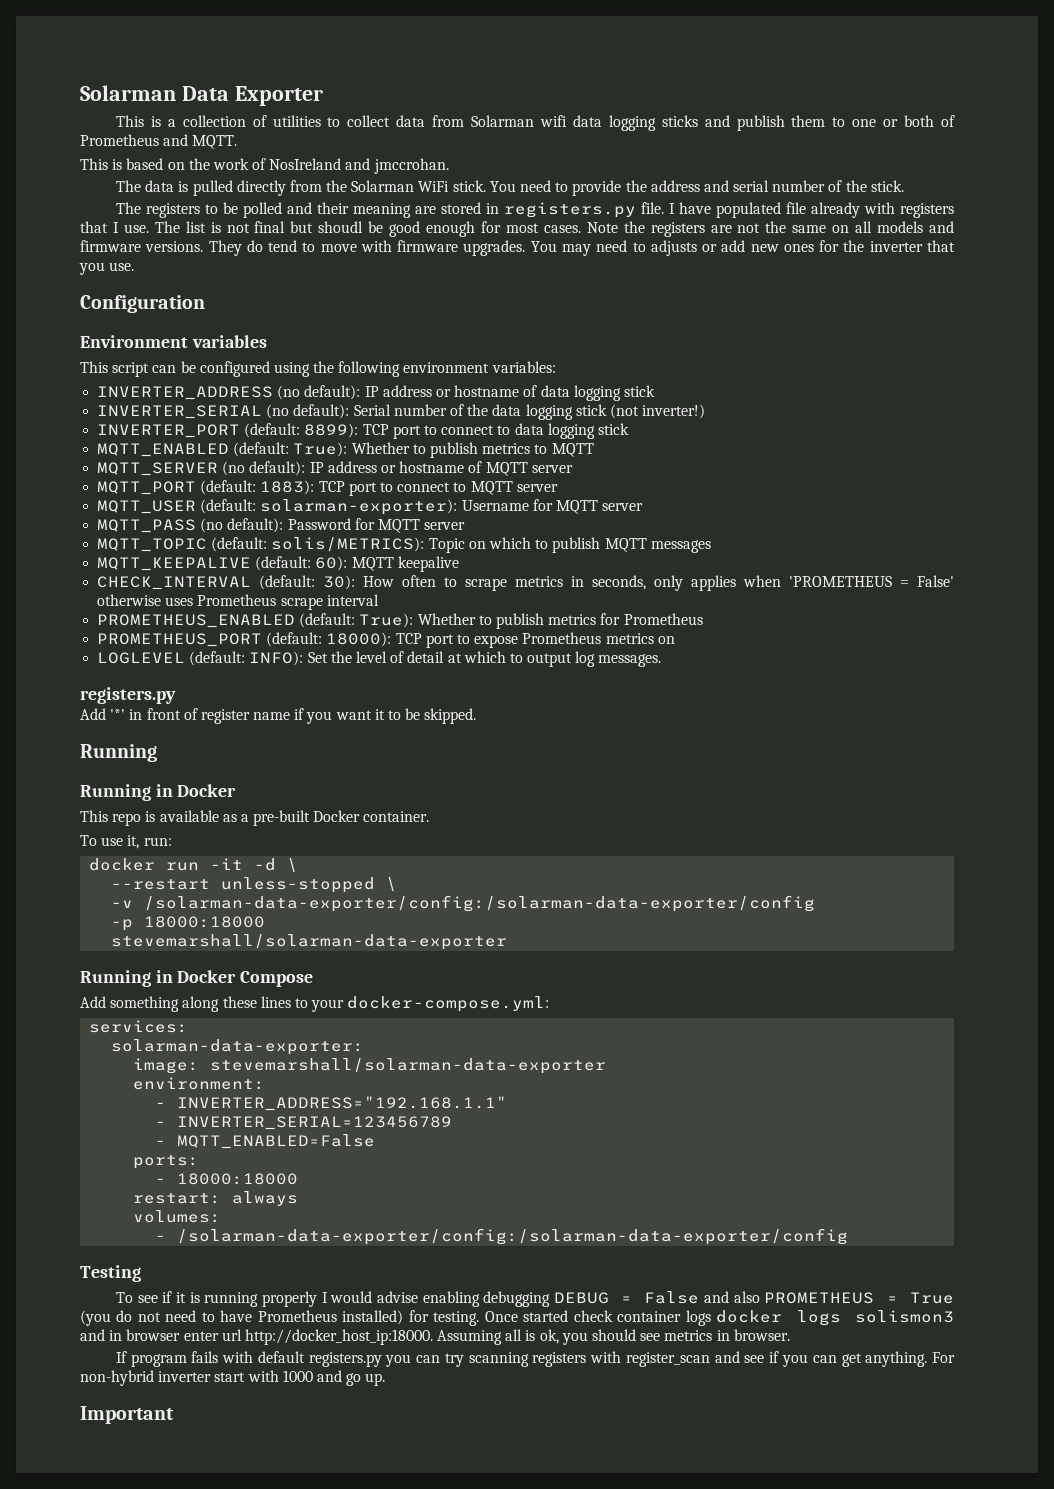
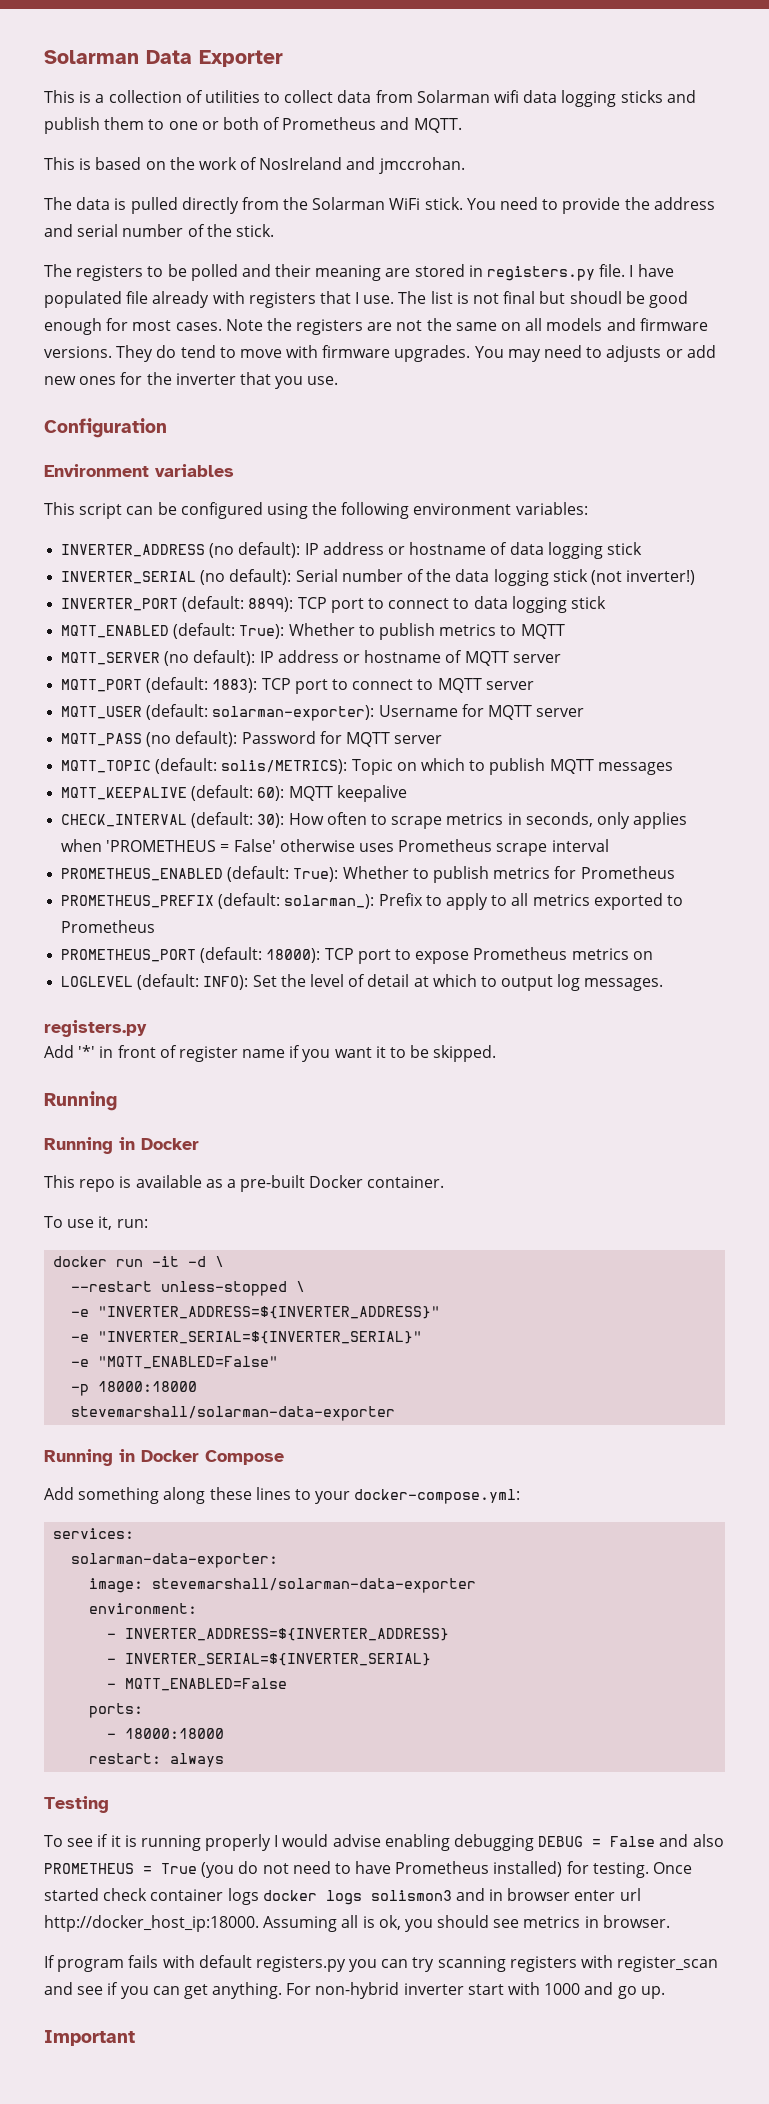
+ PROMETHEUS_PREFIX (default: solarman_): Prefix to apply to all metrics exported to Prometheus
- -v /solarman-data-exporter/config:/solarman-data-exporter/config
+ -e "INVERTER_ADDRESS=${INVERTER_ADDRESS}"
+ -e "INVERTER_SERIAL=${INVERTER_SERIAL}"
+ -e "MQTT_ENABLED=False"
- - INVERTER_ADDRESS="192.168.1.1"
- - INVERTER_SERIAL=123456789
+ - INVERTER_ADDRESS=${INVERTER_ADDRESS}
+ - INVERTER_SERIAL=${INVERTER_SERIAL}
- volumes:
- - /solarman-data-exporter/config:/solarman-data-exporter/config

